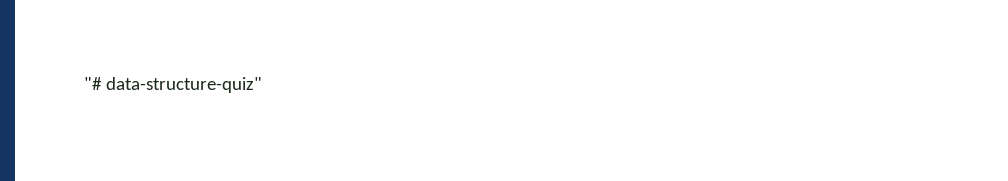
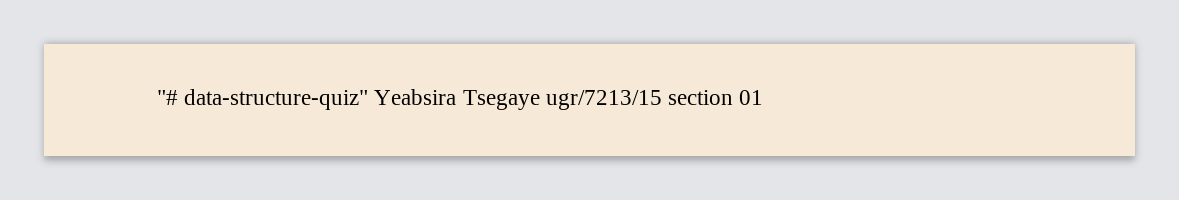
- "# data-structure-quiz"
+ "# data-structure-quiz" Yeabsira Tsegaye ugr/7213/15 section 01

